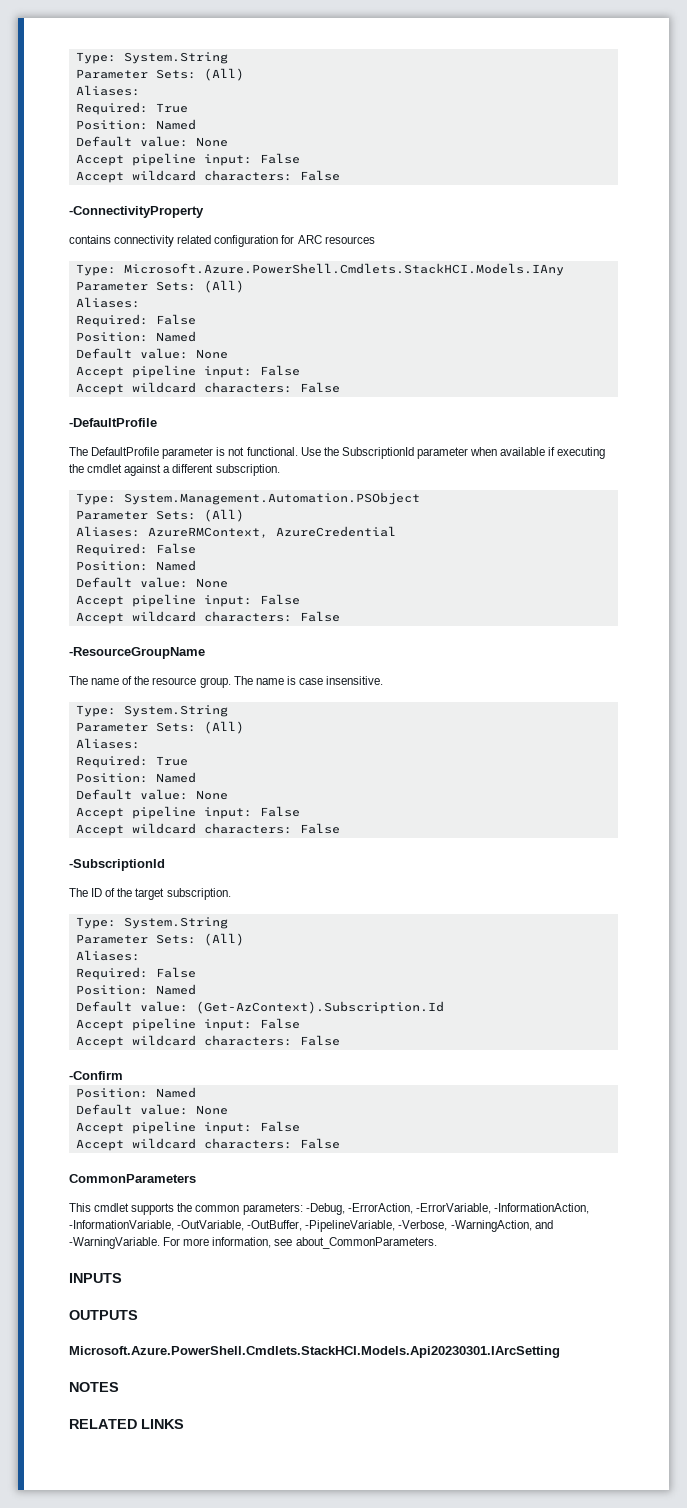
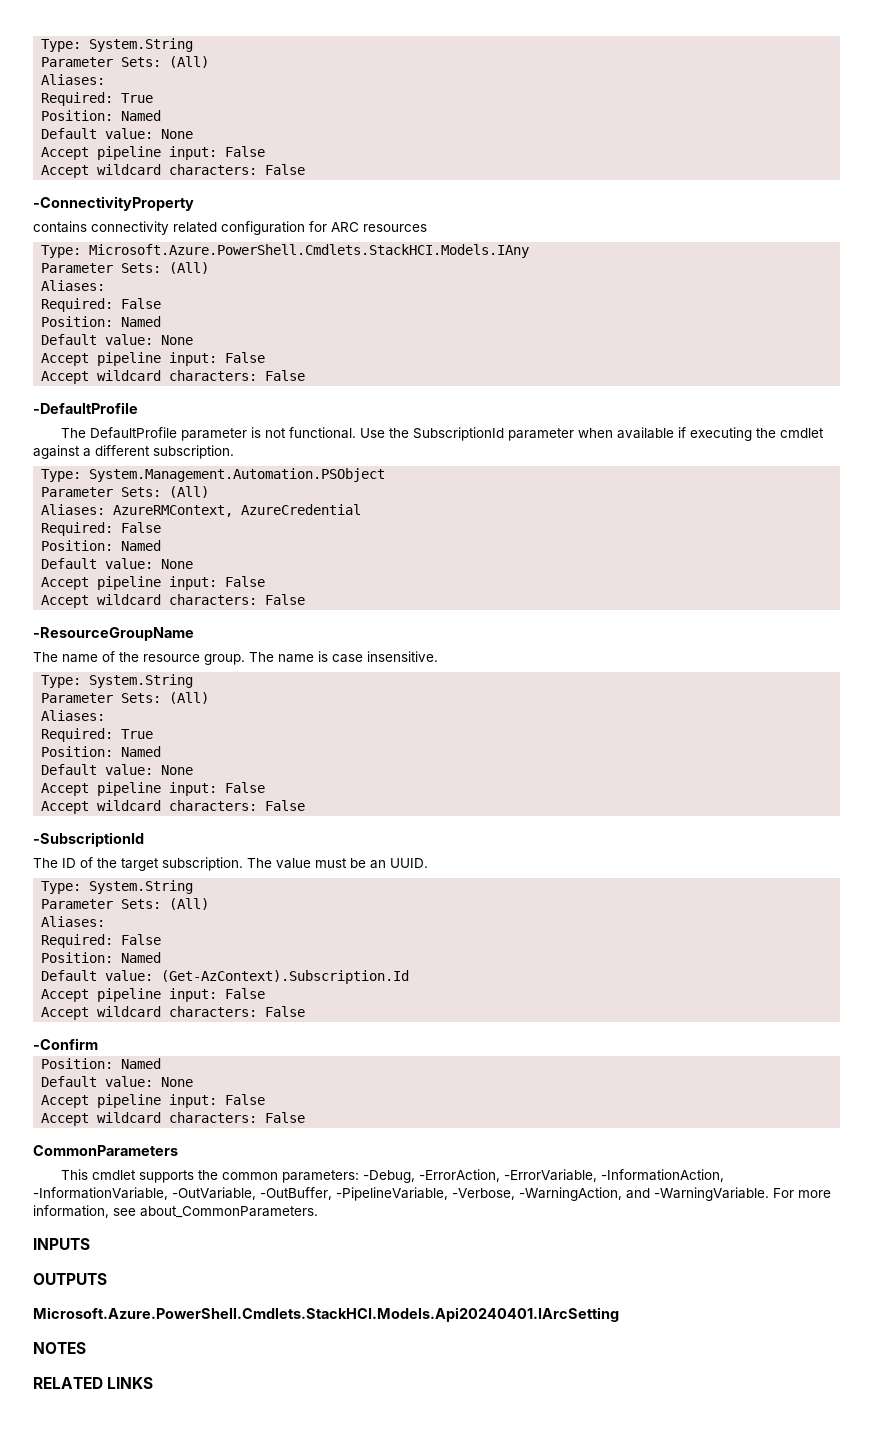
+ The value must be an UUID.
- Microsoft.Azure.PowerShell.Cmdlets.StackHCI.Models.Api20230301.IArcSetting
+ Microsoft.Azure.PowerShell.Cmdlets.StackHCI.Models.Api20240401.IArcSetting

